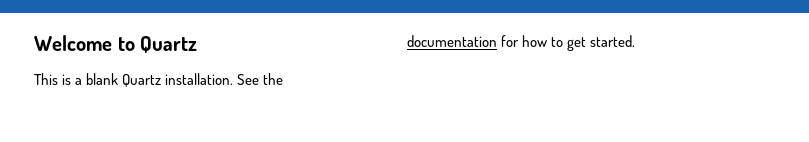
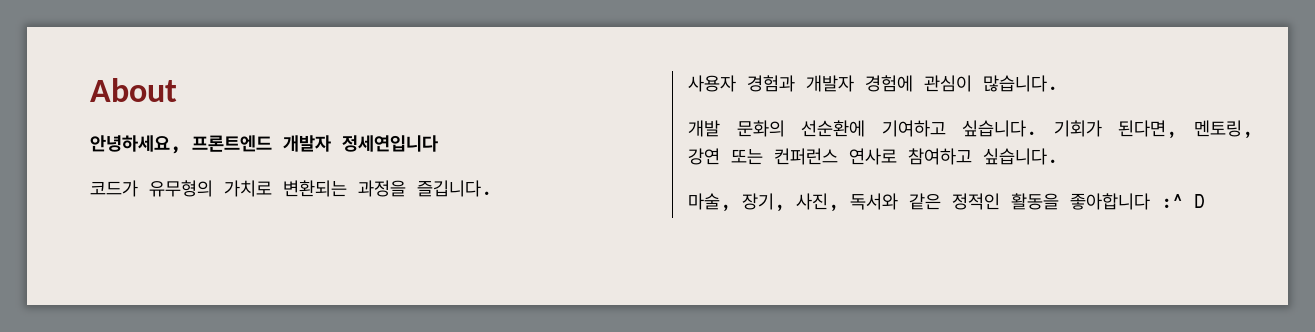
- Welcome to Quartz
- This is a blank Quartz installation. See the documentation for how to get started.
+ About
+ 안녕하세요, 프론트엔드 개발자 정세연입니다
+ 코드가 유무형의 가치로 변환되는 과정을 즐깁니다.
+ 사용자 경험과 개발자 경험에 관심이 많습니다.
+ 개발 문화의 선순환에 기여하고 싶습니다. 기회가 된다면, 멘토링, 강연 또는 컨퍼런스 연사로 참여하고 싶습니다.
+ 마술, 장기, 사진, 독서와 같은 정적인 활동을 좋아합니다 :^ D

